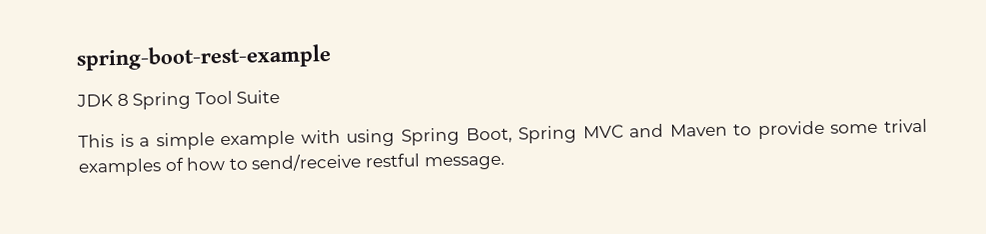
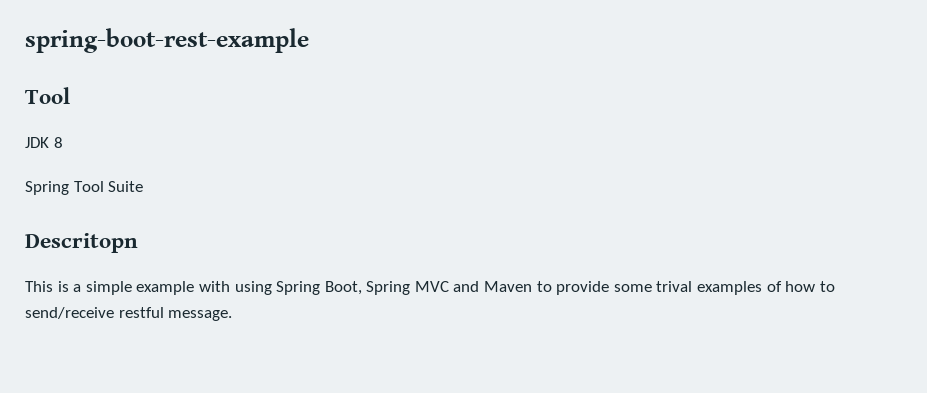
  spring-boot-rest-example
+ Tool
- JDK 8 Spring Tool Suite
+ JDK 8
+ Spring Tool Suite
+ Descritopn

